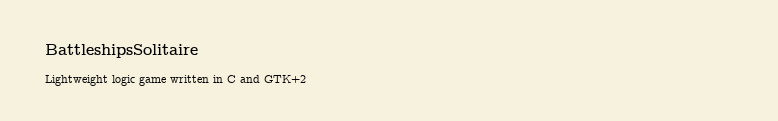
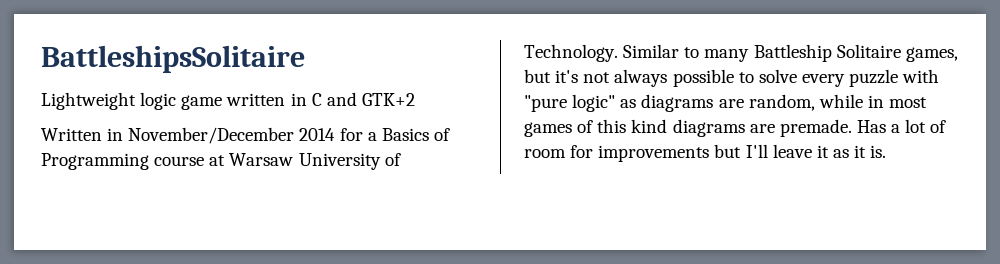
+ Written in November/December 2014 for a Basics of Programming course at Warsaw University of Technology. Similar to many Battleship Solitaire games, but it's not always possible to solve every puzzle with "pure logic" as diagrams are random, while in most games of this kind diagrams are premade. Has a lot of room for improvements but I'll leave it as it is.

